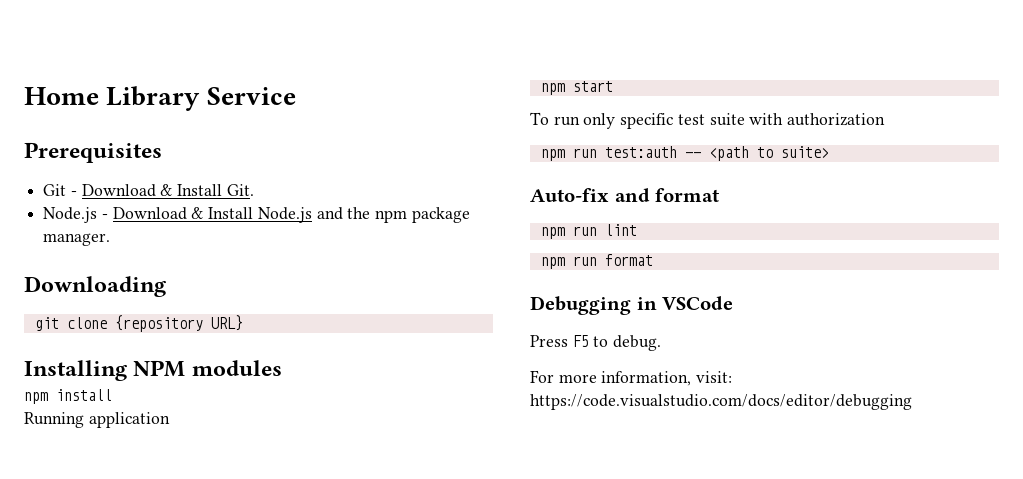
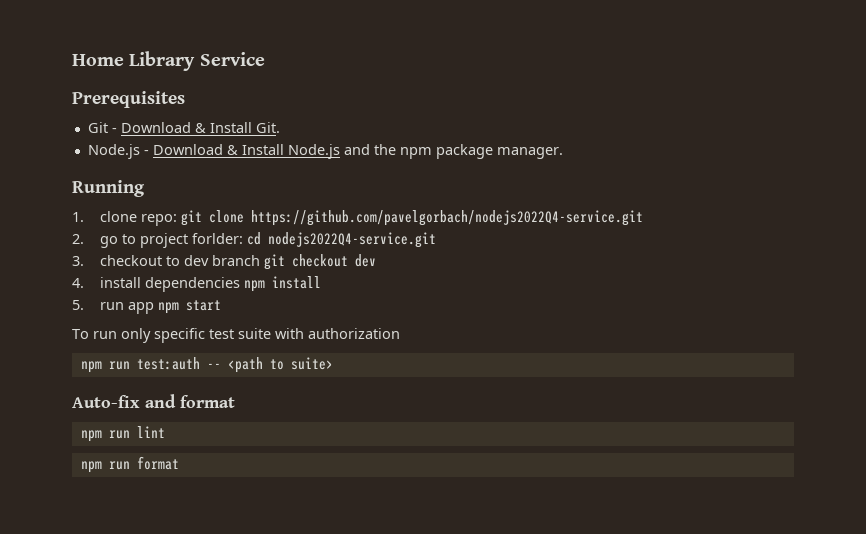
- Downloading
- git clone {repository URL}
- Installing NPM modules
- npm install
+ Running
+ 1. clone repo: git clone https://github.com/pavelgorbach/nodejs2022Q4-service.git
+ 2. go to project forlder: cd nodejs2022Q4-service.git
+ 3. checkout to dev branch git checkout dev
+ 4. install dependencies npm install
- Running application
- npm start
+ 5. run app npm start
- Debugging in VSCode
- Press F5 to debug.
- For more information, visit: https://code.visualstudio.com/docs/editor/debugging

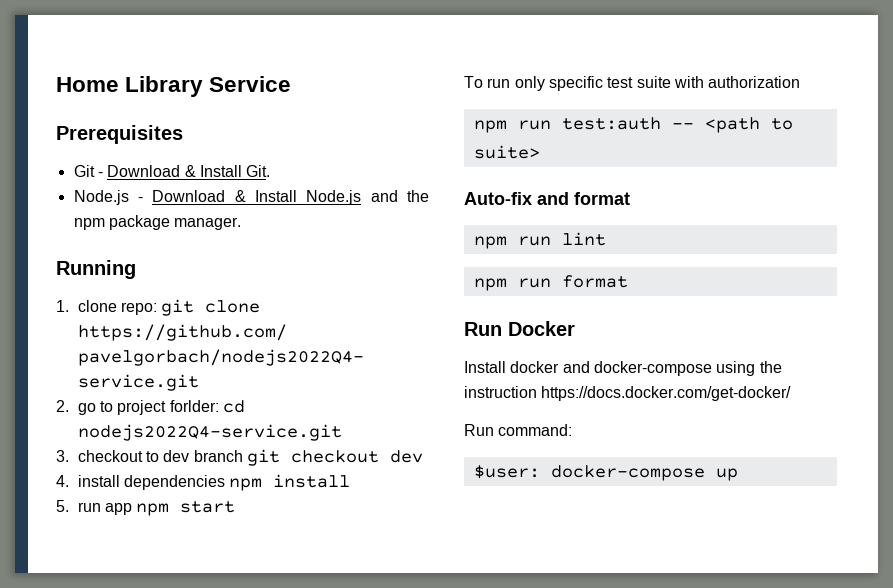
+ Run Docker
+ Install docker and docker-compose using the instruction https://docs.docker.com/get-docker/
+ Run command:
+ $user: docker-compose up

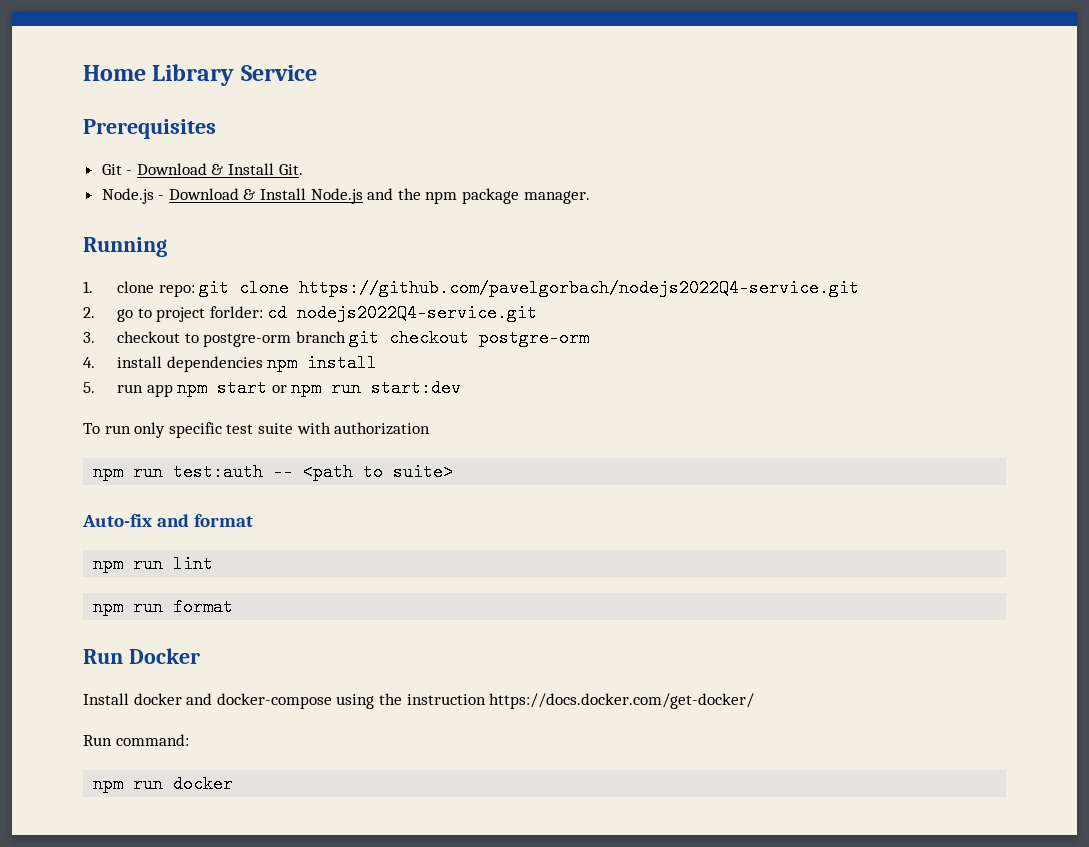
- 3. checkout to dev branch git checkout dev
+ 3. checkout to postgre-orm branch git checkout postgre-orm
- 5. run app npm start
+ 5. run app npm start or npm run start:dev
- $user: docker-compose up
+ npm run docker

